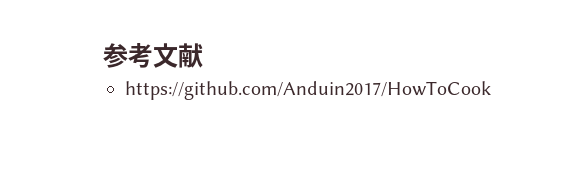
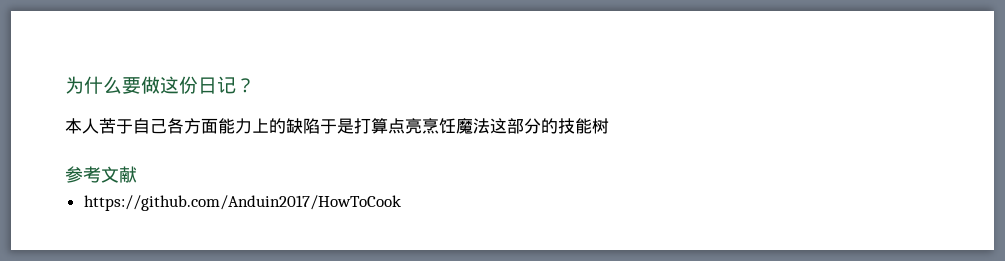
+ 为什么要做这份日记？
+ 本人苦于自己各方面能力上的缺陷于是打算点亮烹饪魔法这部分的技能树

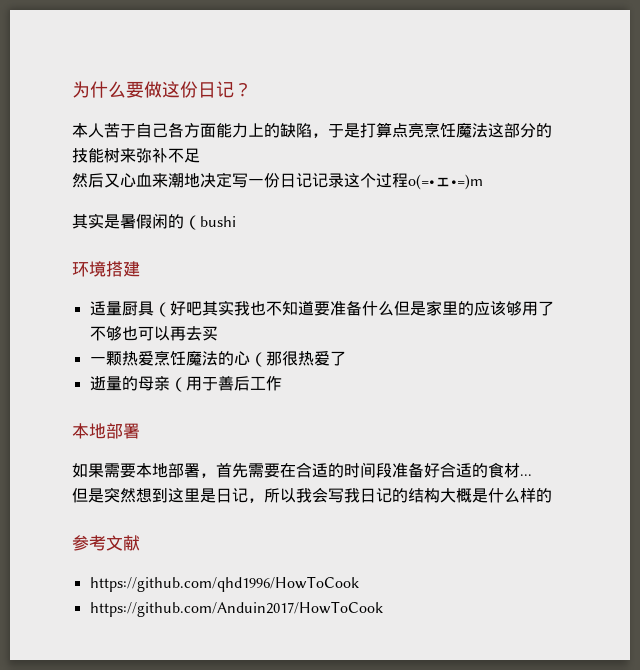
- 本人苦于自己各方面能力上的缺陷于是打算点亮烹饪魔法这部分的技能树
+ 本人苦于自己各方面能力上的缺陷，于是打算点亮烹饪魔法这部分的技能树来弥补不足
+ 然后又心血来潮地决定写一份日记记录这个过程o(=•ェ•=)m
+ 其实是暑假闲的（bushi
+ 环境搭建
+ 适量厨具（好吧其实我也不知道要准备什么但是家里的应该够用了不够也可以再去买
+ 一颗热爱烹饪魔法的心（那很热爱了
+ 逝量的母亲（用于善后工作
+ 本地部署
+ 如果需要本地部署，首先需要在合适的时间段准备好合适的食材...
+ 但是突然想到这里是日记，所以我会写我日记的结构大概是什么样的
+ https://github.com/qhd1996/HowToCook

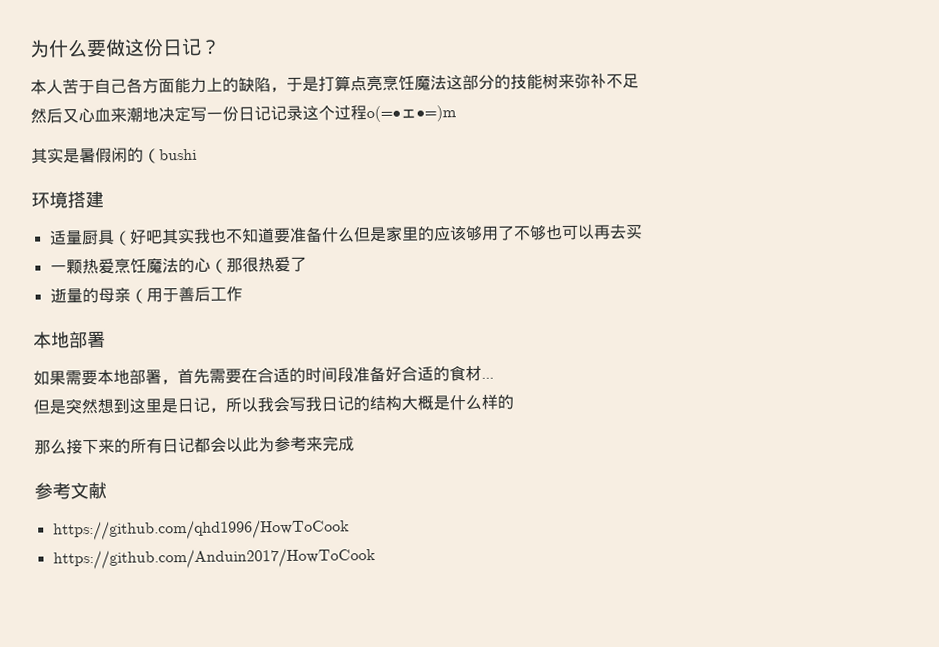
+ 那么接下来的所有日记都会以此为参考来完成

